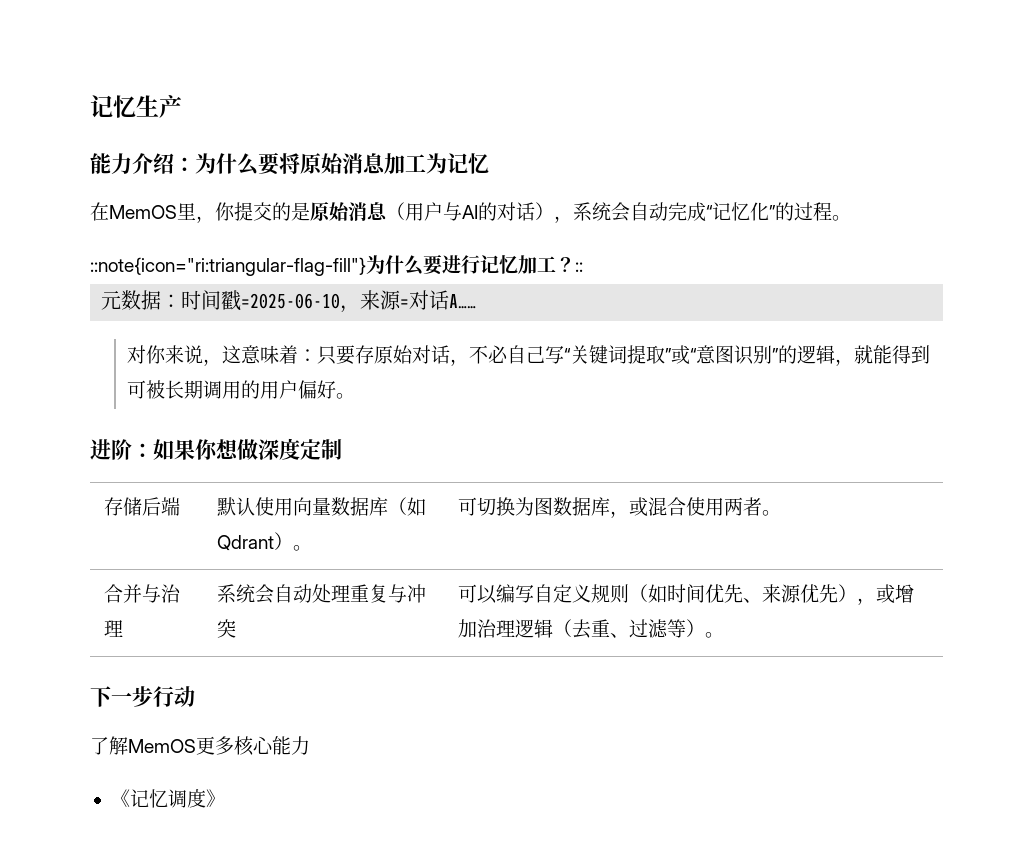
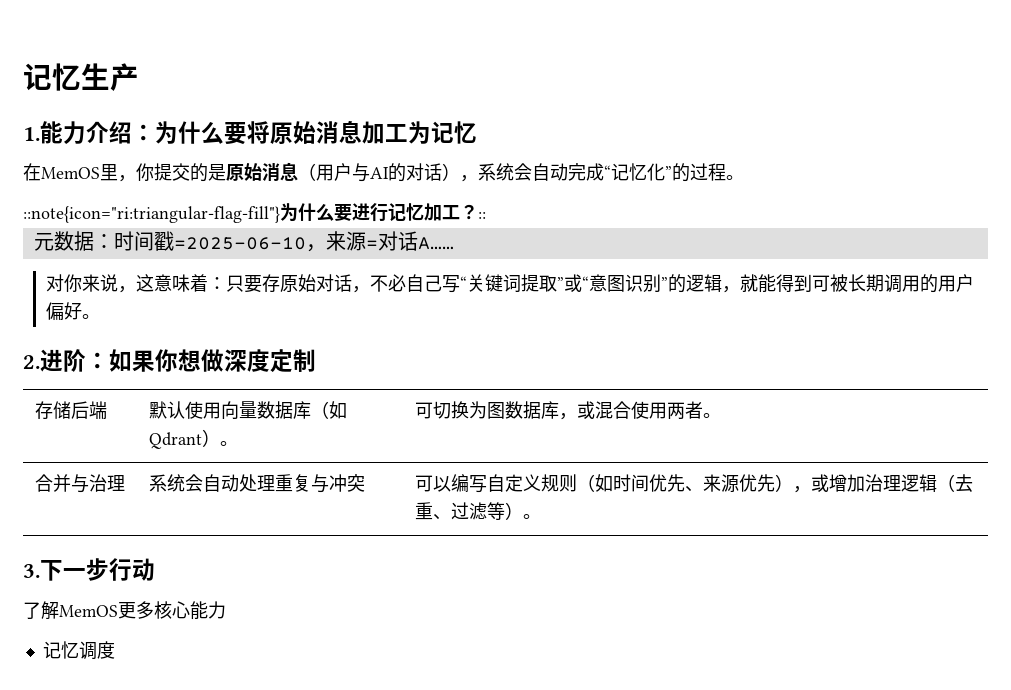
- 能力介绍：为什么要将原始消息加工为记忆
+ 1.能力介绍：为什么要将原始消息加工为记忆
- 进阶：如果你想做深度定制
+ 2.进阶：如果你想做深度定制
- 下一步行动
+ 3.下一步行动
- 《记忆调度》
+ 记忆调度

